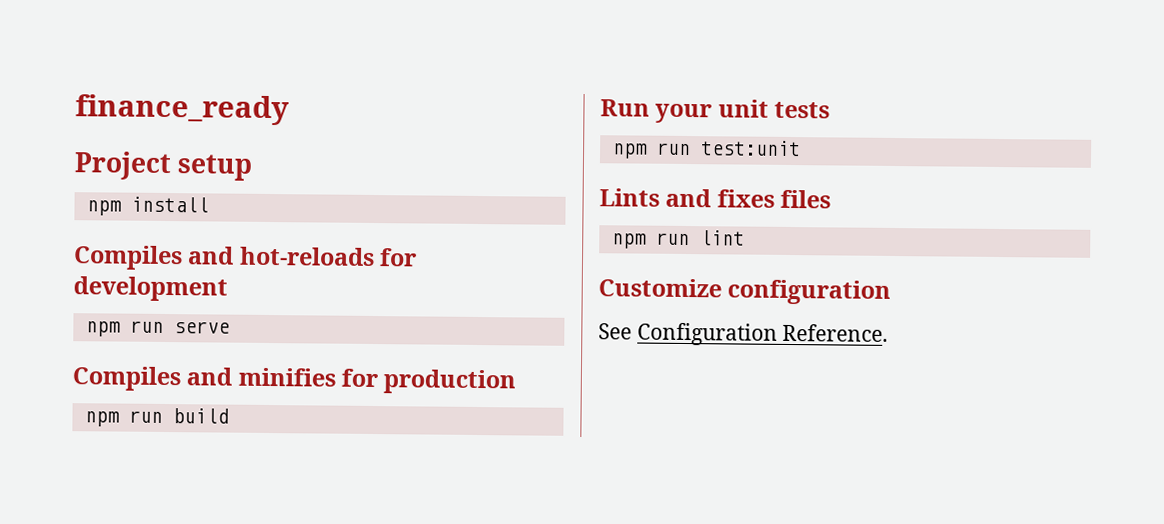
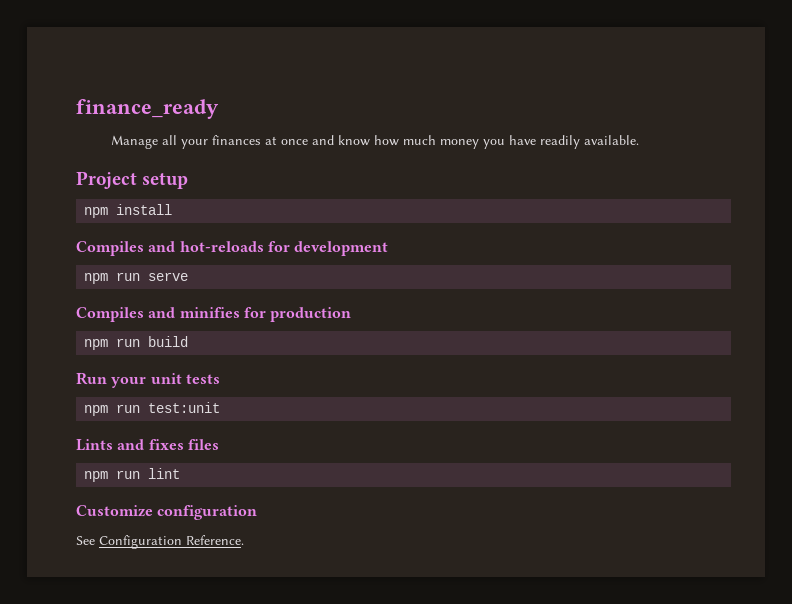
+ Manage all your finances at once and know how much money you have readily available.

